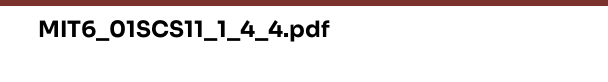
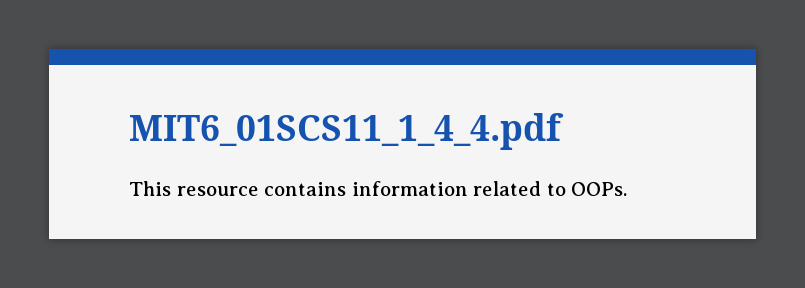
+ This resource contains information related to OOPs.

